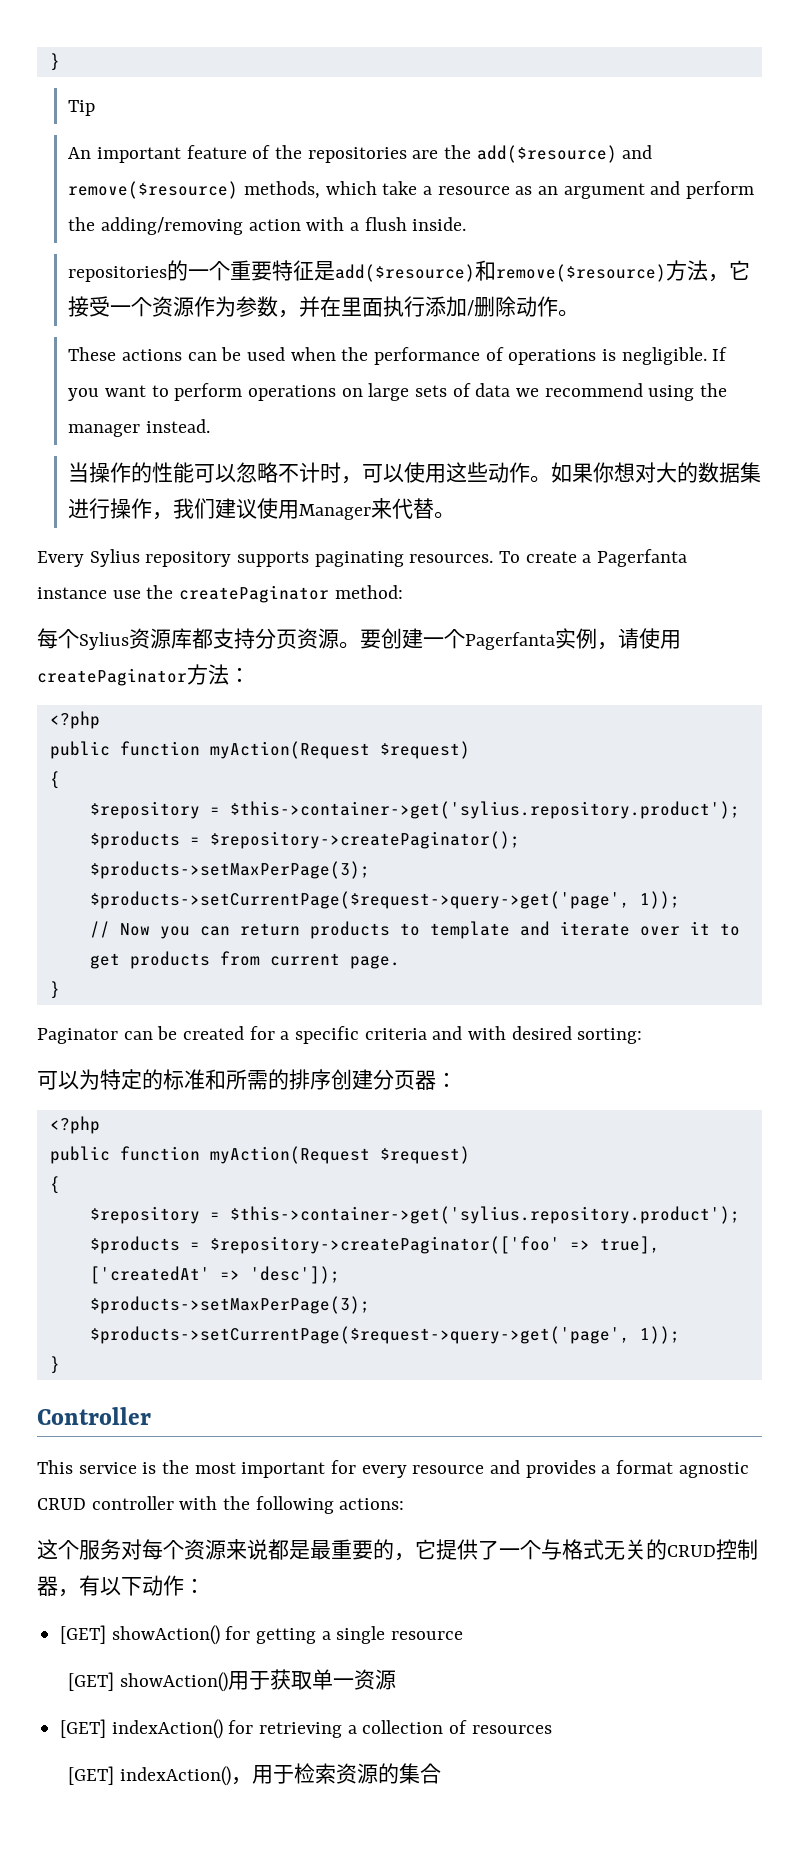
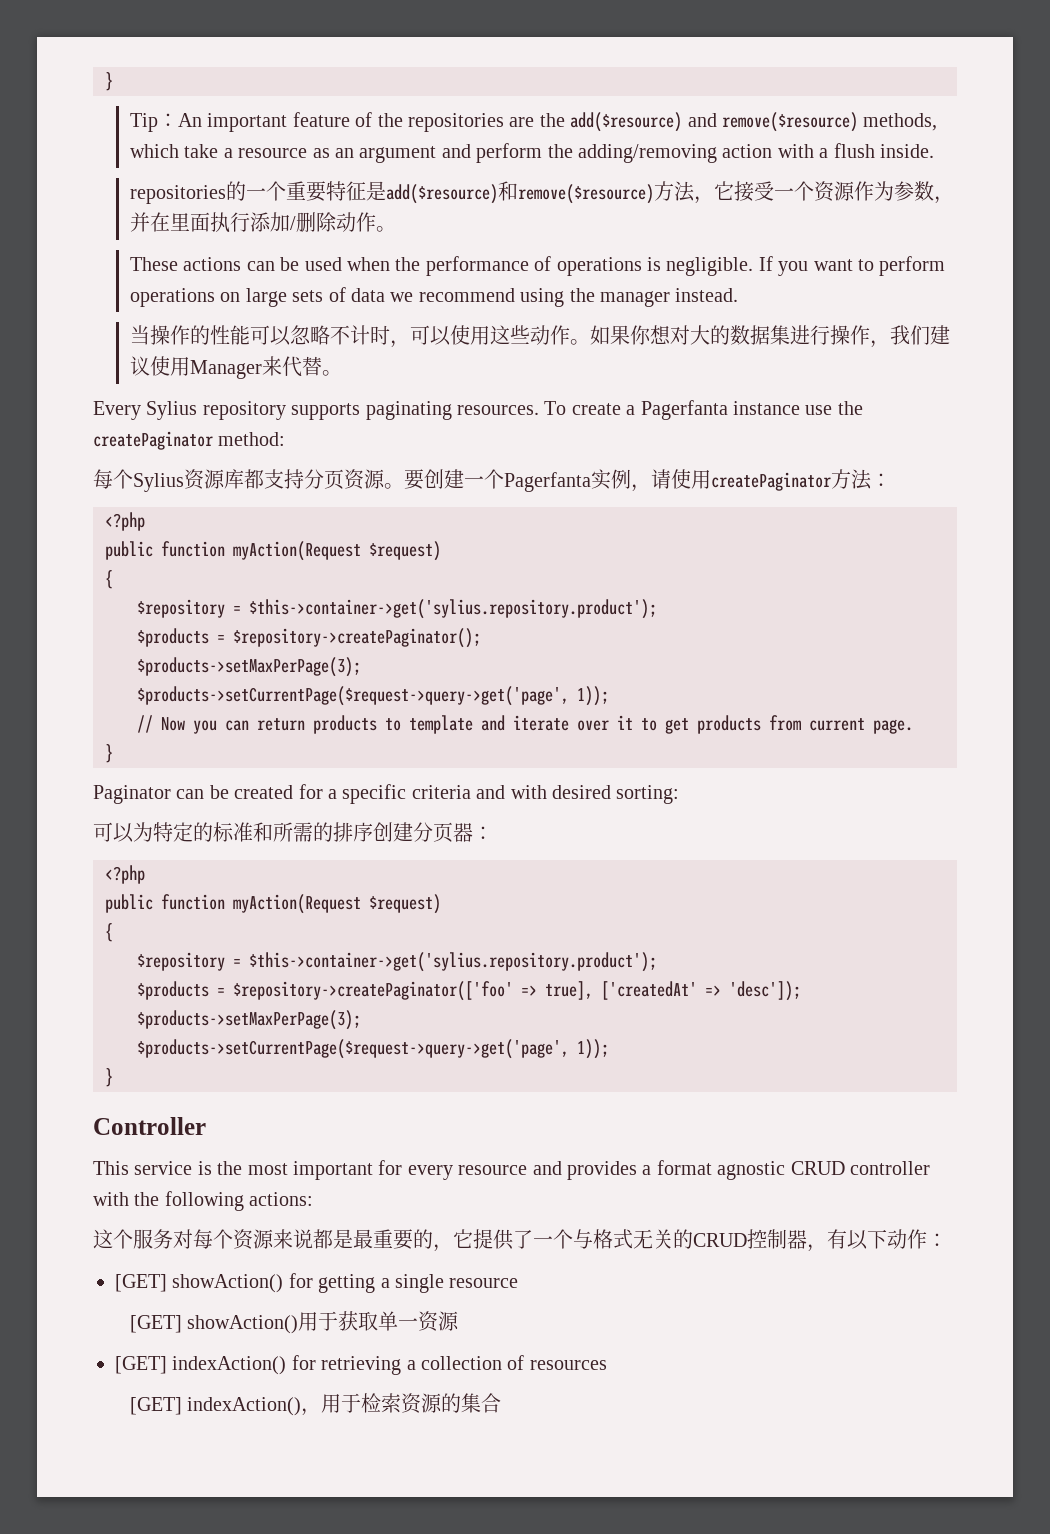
- Tip
- An important feature of the repositories are the add($resource) and remove($resource) methods, which take a resource as an argument and perform the adding/removing action with a flush inside.
+ Tip：An important feature of the repositories are the add($resource) and remove($resource) methods, which take a resource as an argument and perform the adding/removing action with a flush inside.

